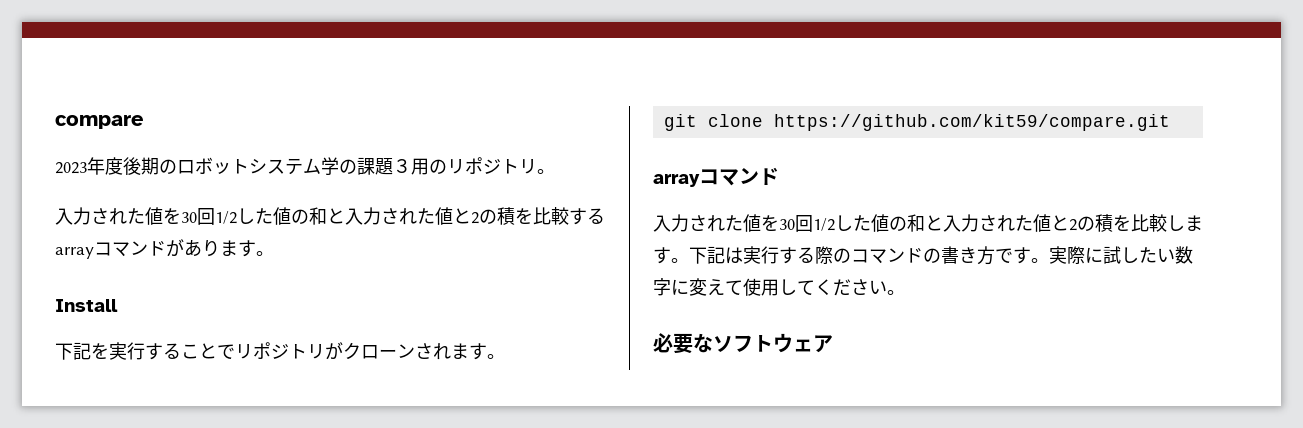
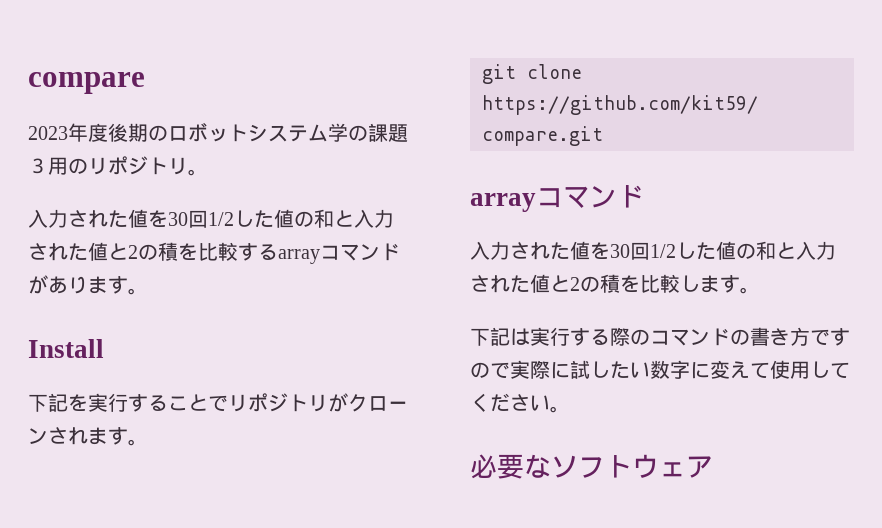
- 入力された値を30回1/2した値の和と入力された値と2の積を比較します。下記は実行する際のコマンドの書き方です。実際に試したい数字に変えて使用してください。
+ 入力された値を30回1/2した値の和と入力された値と2の積を比較します。
+ 下記は実行する際のコマンドの書き方ですので実際に試したい数字に変えて使用してください。

